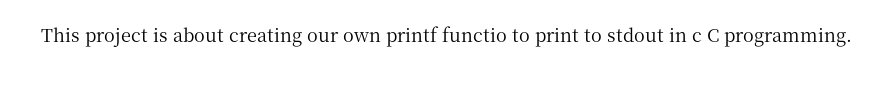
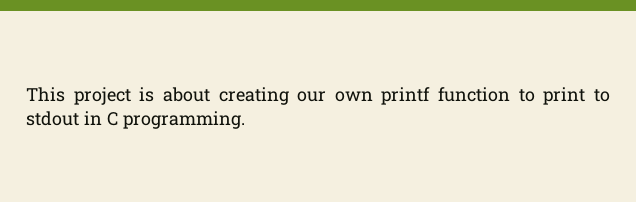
- This project is about creating our own printf functio to print to stdout in c C programming.
+ This project is about creating our own printf function to print to stdout in C programming.

